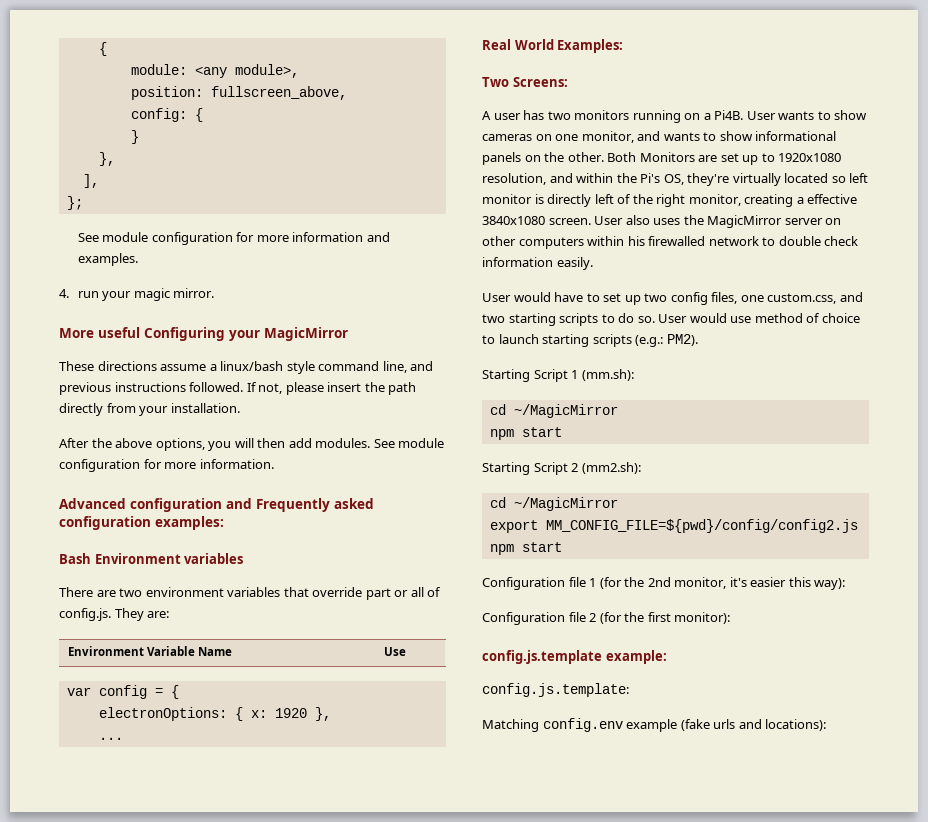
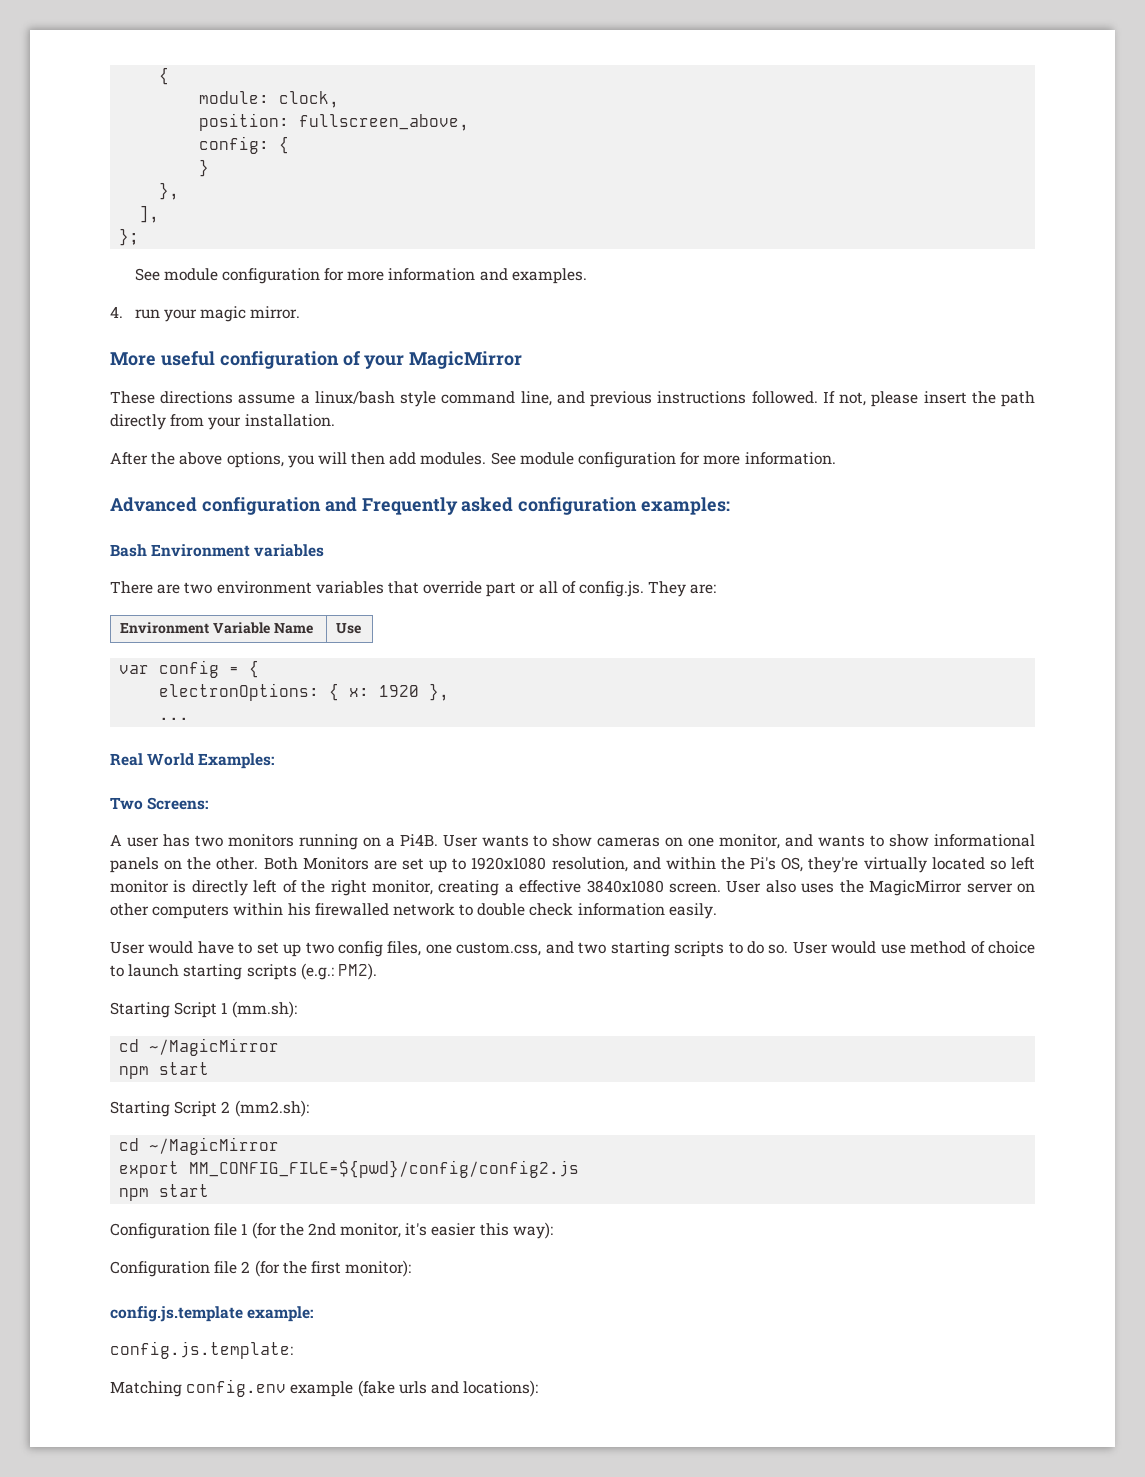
- module: <any module>,
+ module: clock,
- More useful Configuring your MagicMirror
+ More useful configuration of your MagicMirror

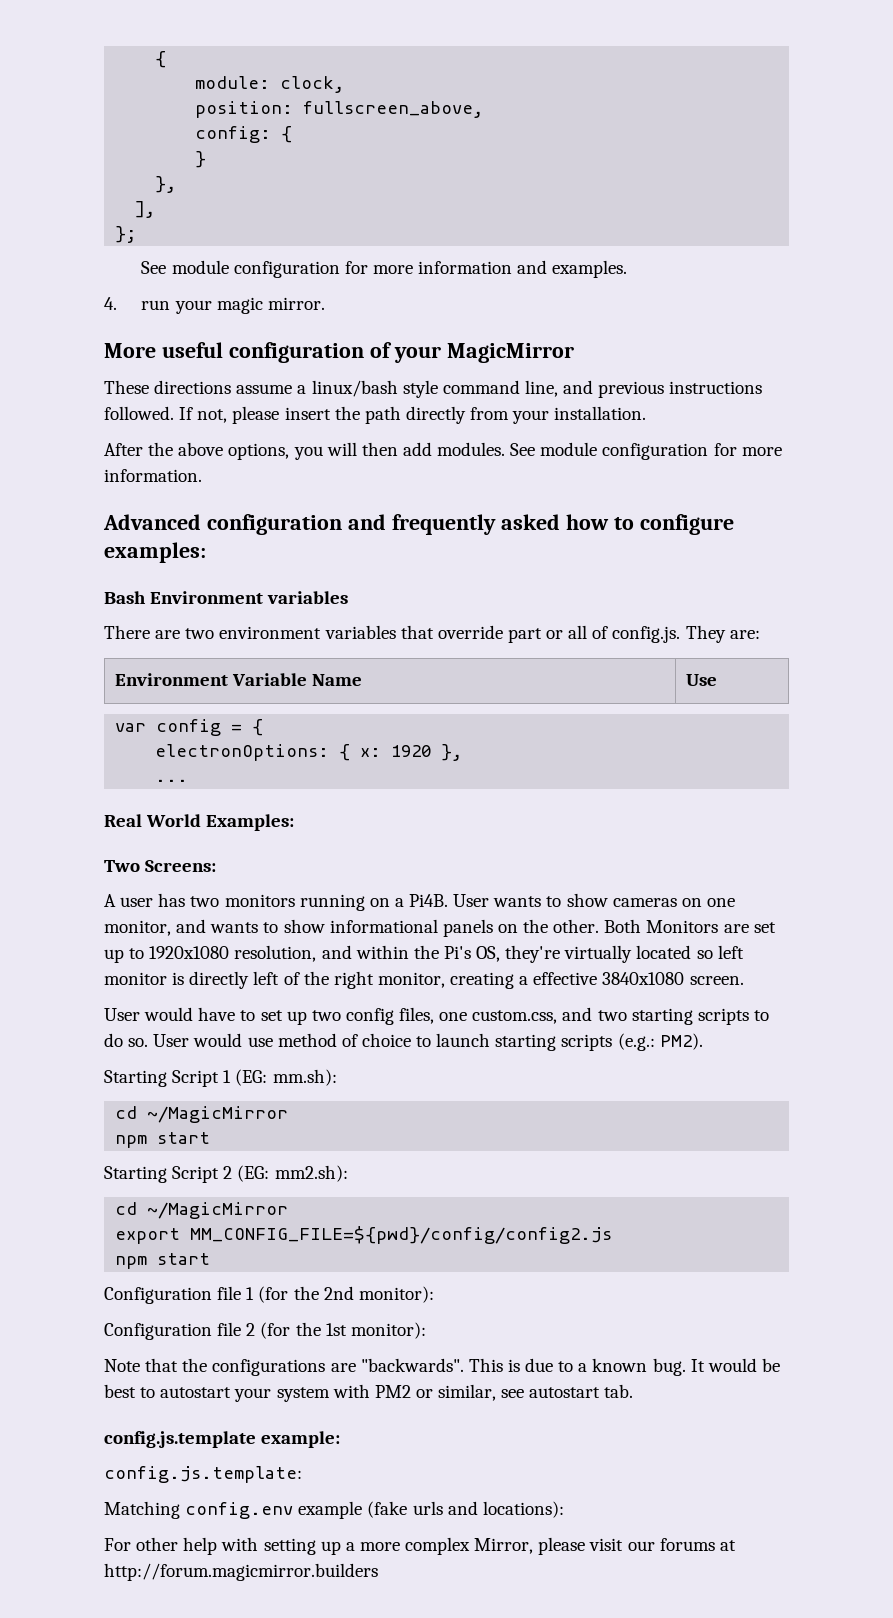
- Advanced configuration and Frequently asked configuration examples:
+ Advanced configuration and frequently asked how to configure examples:
- User also uses the MagicMirror server on other computers within his firewalled network to double check information easily.
- Starting Script 1 (mm.sh):
+ Starting Script 1 (EG: mm.sh):
- Starting Script 2 (mm2.sh):
+ Starting Script 2 (EG: mm2.sh):
- Configuration file 1 (for the 2nd monitor, it's easier this way):
+ Configuration file 1 (for the 2nd monitor):
- Configuration file 2 (for the first monitor):
+ Configuration file 2 (for the 1st monitor):
+ Note that the configurations are "backwards". This is due to a known bug. It would be best to autostart your system with PM2 or similar, see autostart tab.
+ For other help with setting up a more complex Mirror, please visit our forums at http://forum.magicmirror.builders

